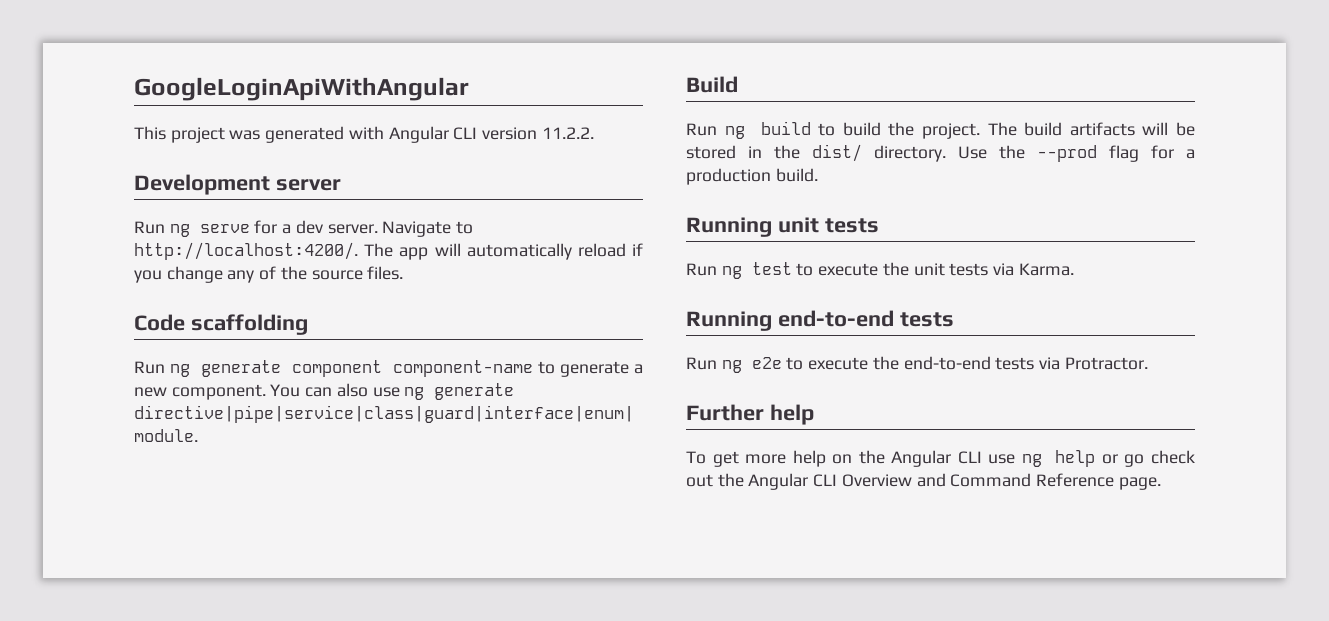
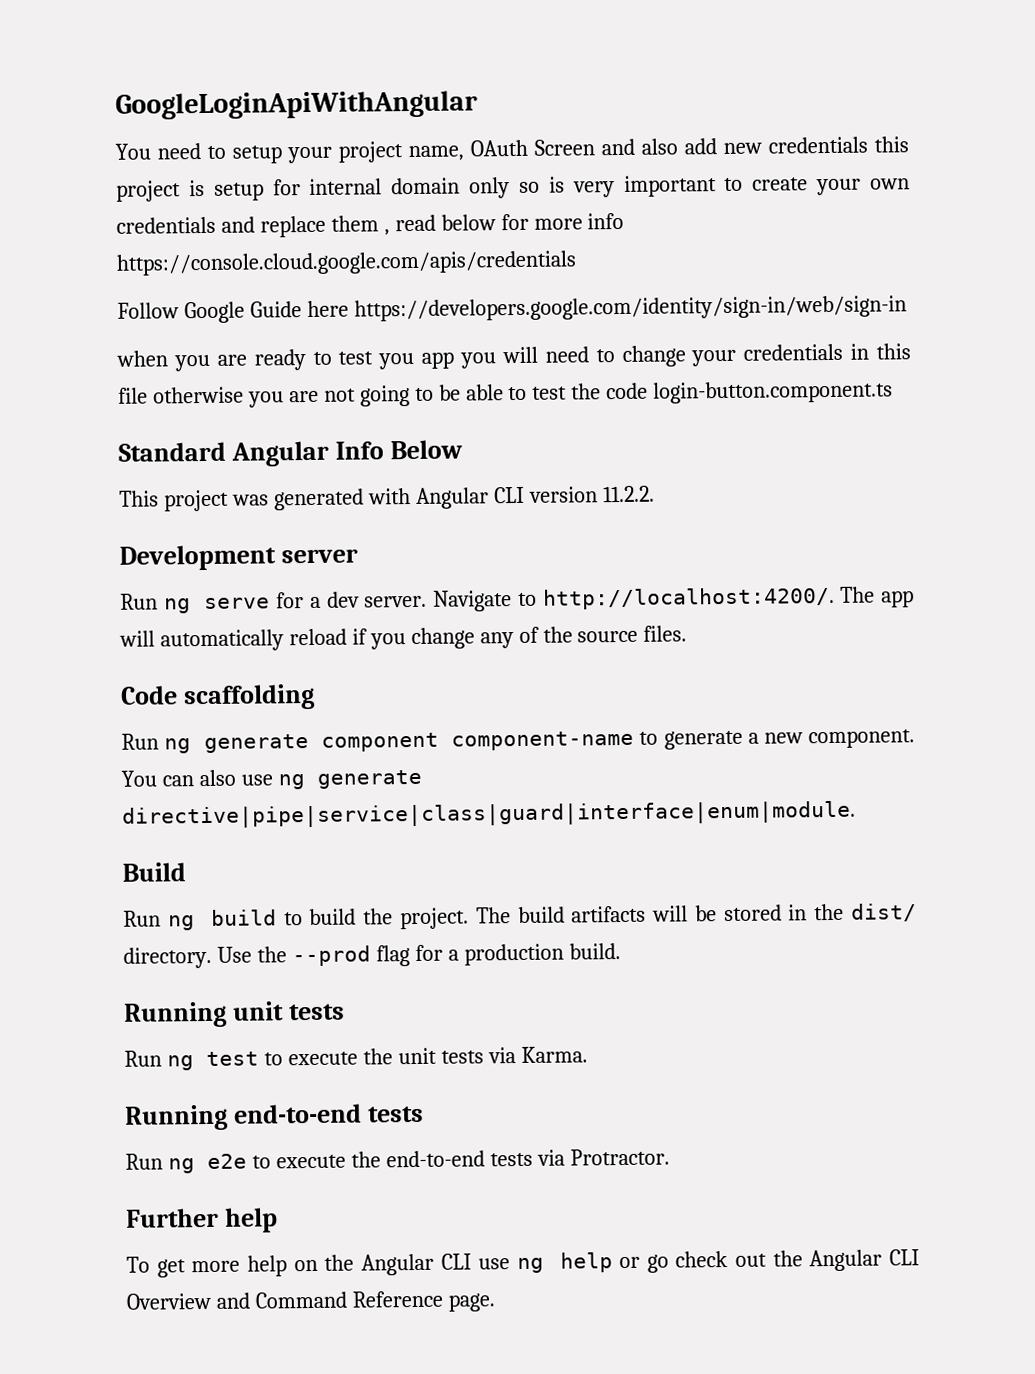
+ You need to setup your project name, OAuth Screen and also add new credentials this project is setup for internal domain only so is very important to create your own credentials and replace them , read below for more info https://console.cloud.google.com/apis/credentials
+ Follow Google Guide here https://developers.google.com/identity/sign-in/web/sign-in
+ when you are ready to test you app you will need to change your credentials in this file otherwise you are not going to be able to test the code login-button.component.ts
+ Standard Angular Info Below

